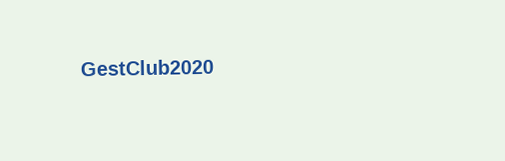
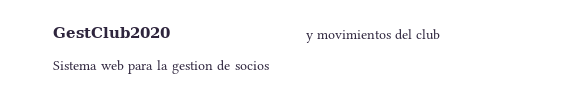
+ Sistema web para la gestion de socios y movimientos del club

